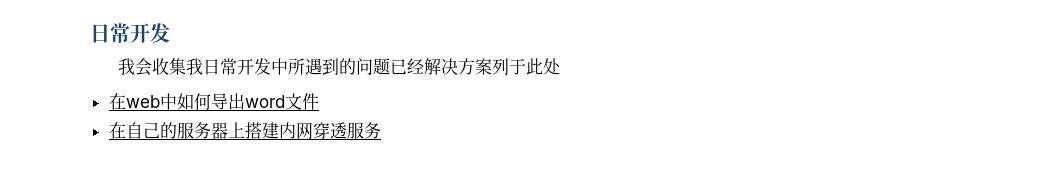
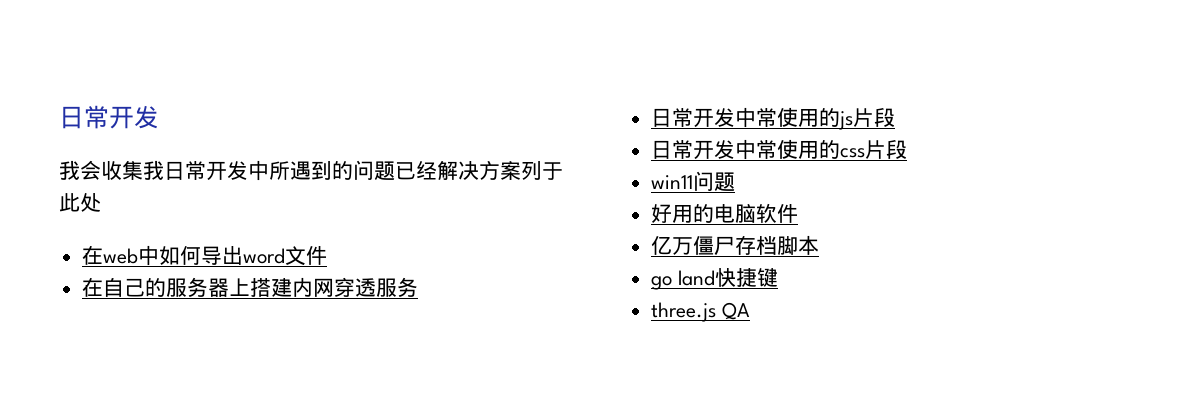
+ 日常开发中常使用的js片段
+ 日常开发中常使用的css片段
+ win11问题
+ 好用的电脑软件
+ 亿万僵尸存档脚本
+ go land快捷键
+ three.js QA

